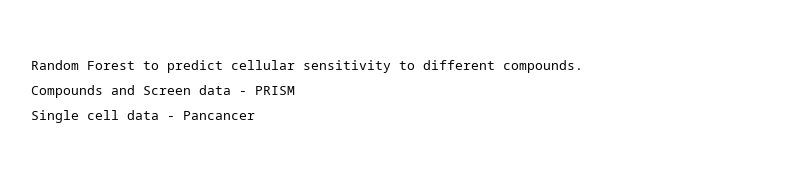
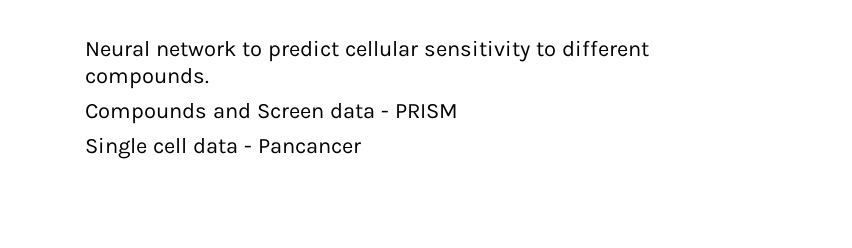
- Random Forest to predict cellular sensitivity to different compounds.
+ Neural network to predict cellular sensitivity to different compounds.

